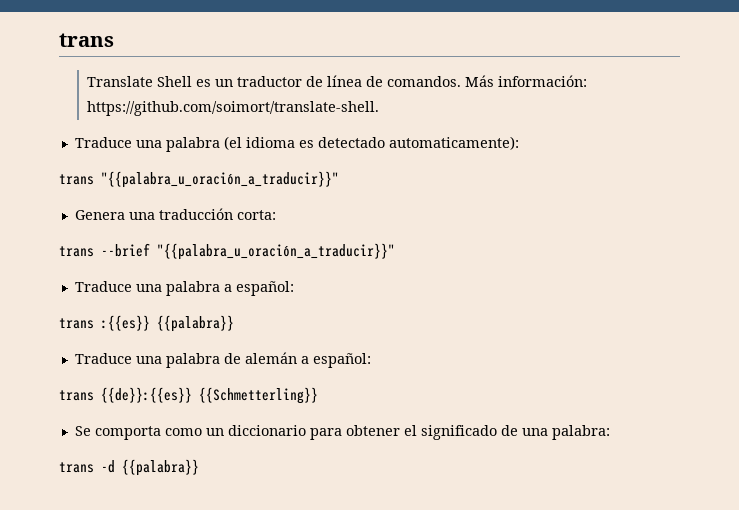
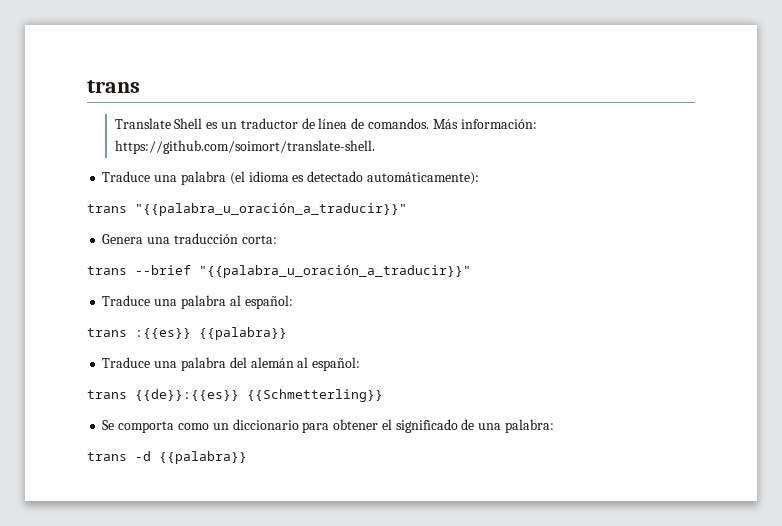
- Traduce una palabra (el idioma es detectado automaticamente):
+ Traduce una palabra (el idioma es detectado automáticamente):
- Traduce una palabra a español:
+ Traduce una palabra al español:
- Traduce una palabra de alemán a español:
+ Traduce una palabra del alemán al español:

